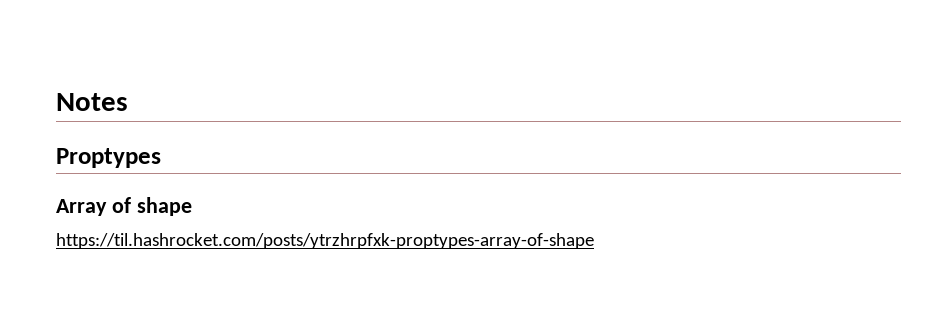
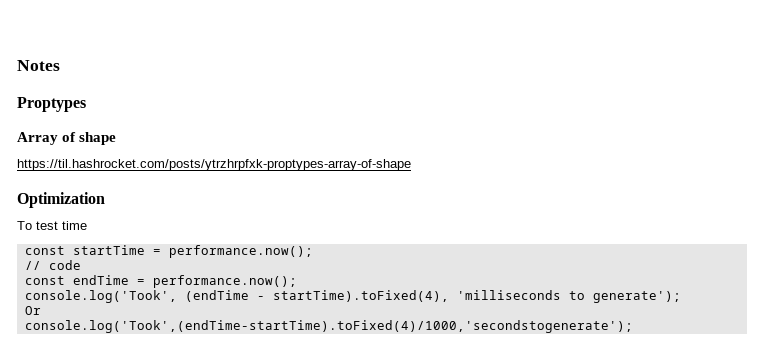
+ Optimization
+ To test time
+ const startTime = performance.now();
+ // code
+ const endTime = performance.now();
+ console.log('Took', (endTime - startTime).toFixed(4), 'milliseconds to generate');
+ Or
+ console.log('Took',(endTime-startTime).toFixed(4)/1000,'secondstogenerate');

